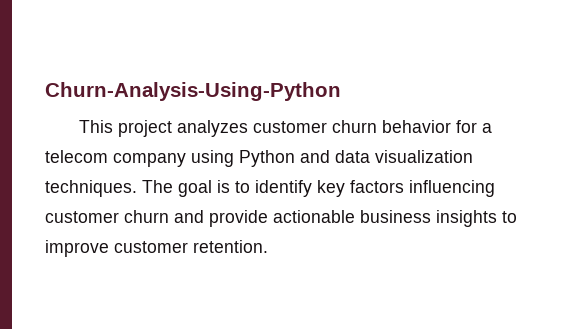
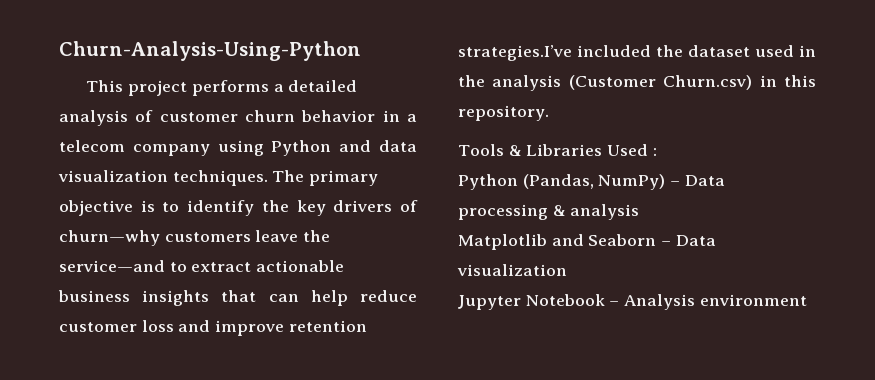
- This project analyzes customer churn behavior for a telecom company using Python and data visualization techniques.
+ This project performs a detailed analysis of customer churn behavior in a telecom company using Python and data visualization techniques.
- The goal is to identify key factors influencing customer churn and provide actionable business insights to improve customer retention.
+ The primary objective is to identify the key drivers of churn—why customers leave the service—and to extract actionable business insights that can help reduce customer loss and improve retention strategies.I’ve included the dataset used in the analysis (Customer Churn.csv) in this repository.
+ Tools & Libraries Used :
+ Python (Pandas, NumPy) – Data processing & analysis
+ Matplotlib and Seaborn – Data visualization
+ Jupyter Notebook – Analysis environment

